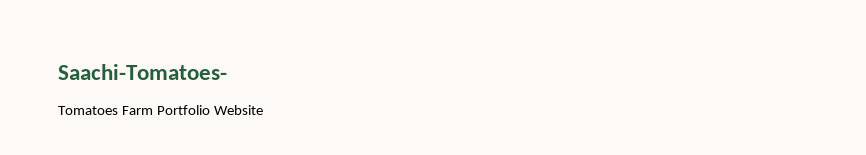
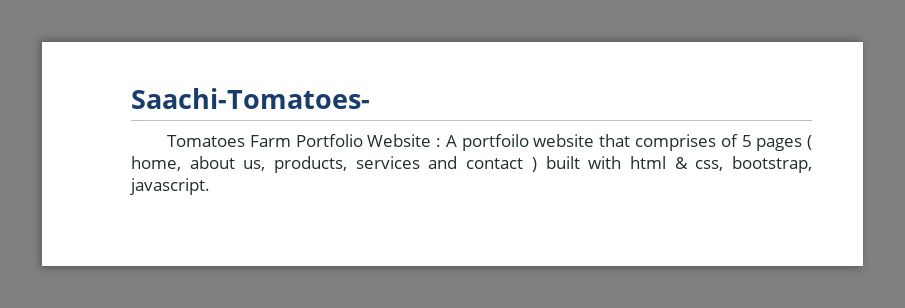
- Tomatoes Farm Portfolio Website
+ Tomatoes Farm Portfolio Website : A portfoilo website that comprises of 5 pages ( home, about us, products, services and contact ) built with html & css, bootstrap, javascript.

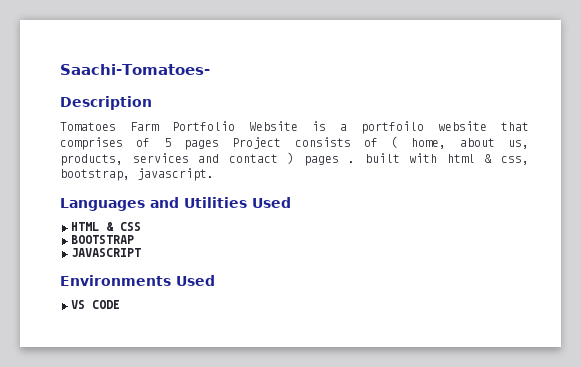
+ Description
- Tomatoes Farm Portfolio Website : A portfoilo website that comprises of 5 pages ( home, about us, products, services and contact ) built with html & css, bootstrap, javascript.
+ Tomatoes Farm Portfolio Website is a portfoilo website that comprises of 5 pages Project consists of ( home, about us, products, services and contact ) pages . built with html & css, bootstrap, javascript.
+ Languages and Utilities Used
+ HTML & CSS
+ BOOTSTRAP
+ JAVASCRIPT
+ Environments Used
+ VS CODE

